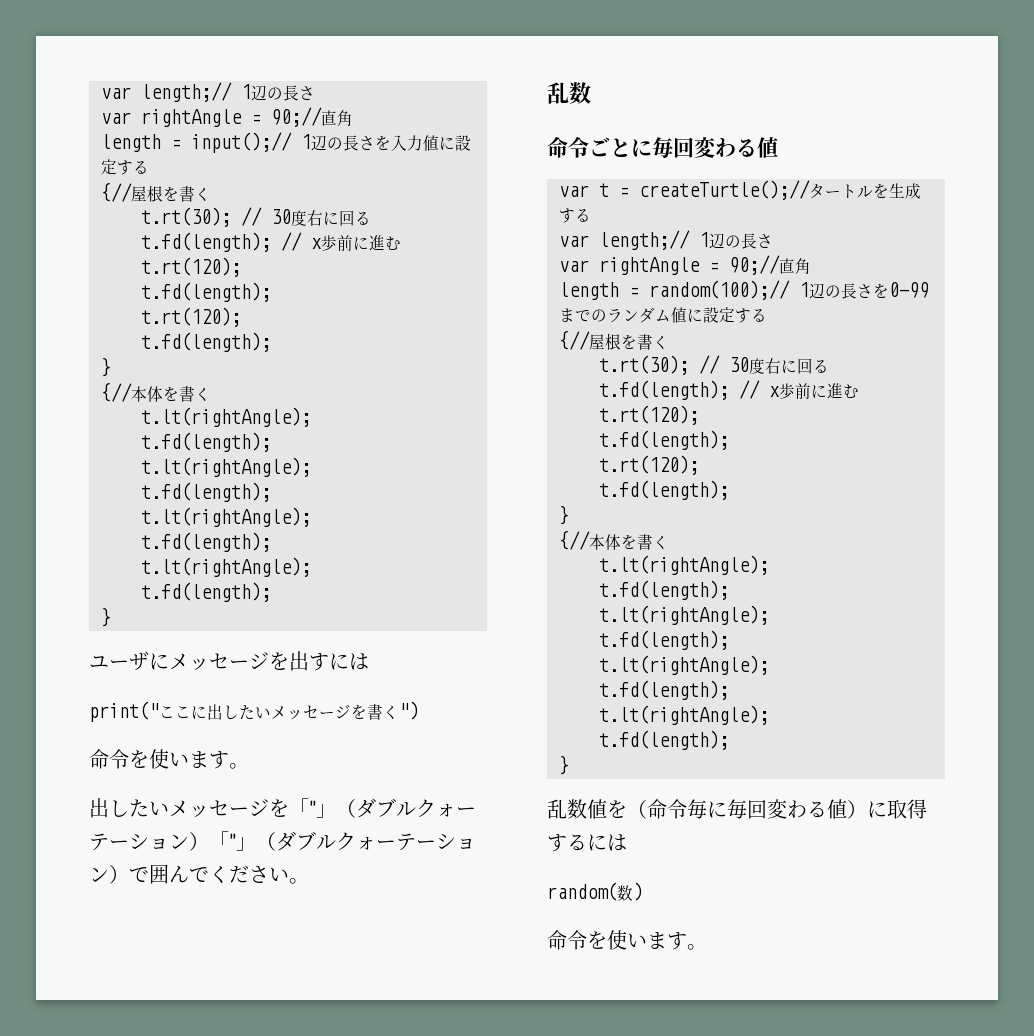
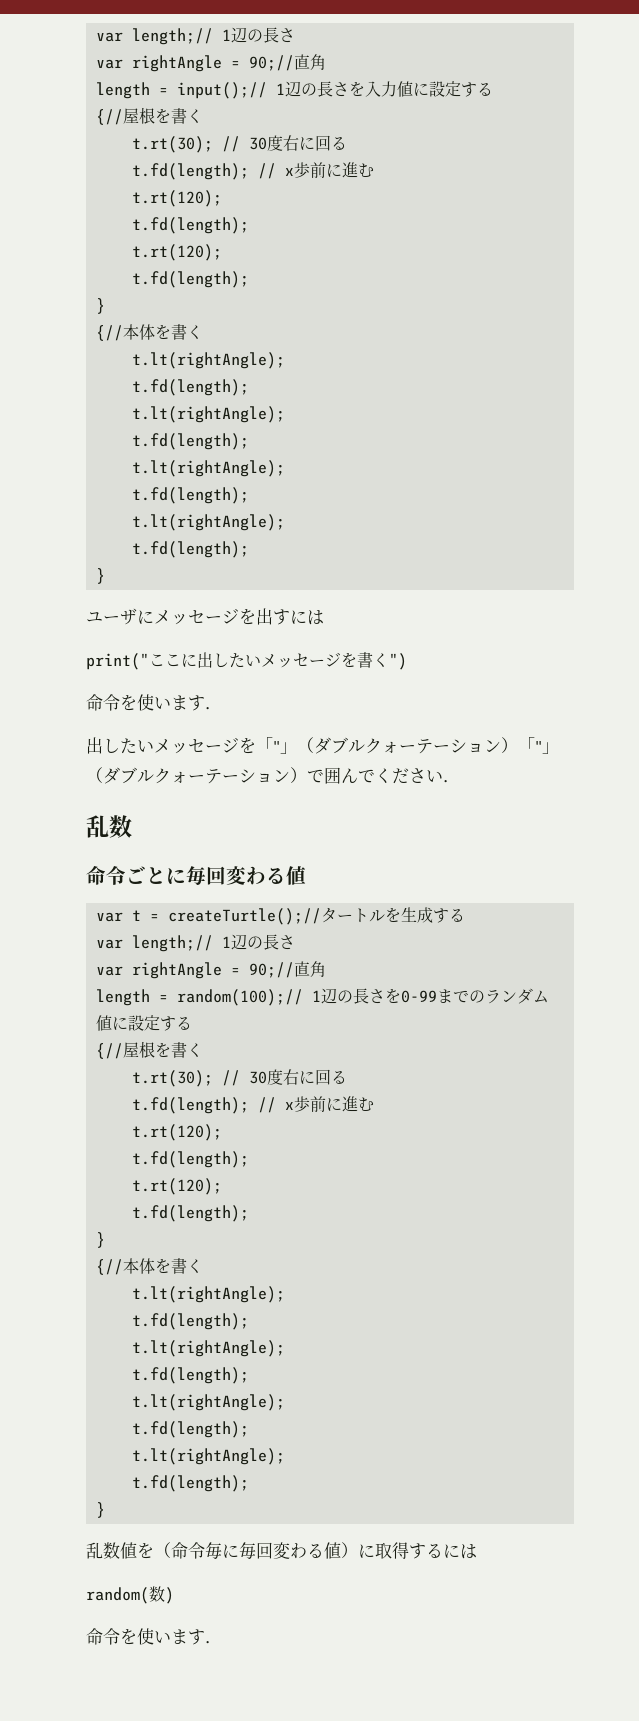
  print("ここに出したいメッセージを書く")
- 命令を使います。
+ 命令を使います．
- 出したいメッセージを「"」（ダブルクォーテーション）「"」（ダブルクォーテーション）で囲んでください。
+ 出したいメッセージを「"」（ダブルクォーテーション）「"」（ダブルクォーテーション）で囲んでください．
  random(数)
- 命令を使います。
+ 命令を使います．

